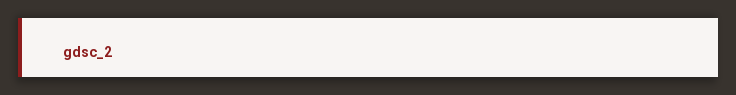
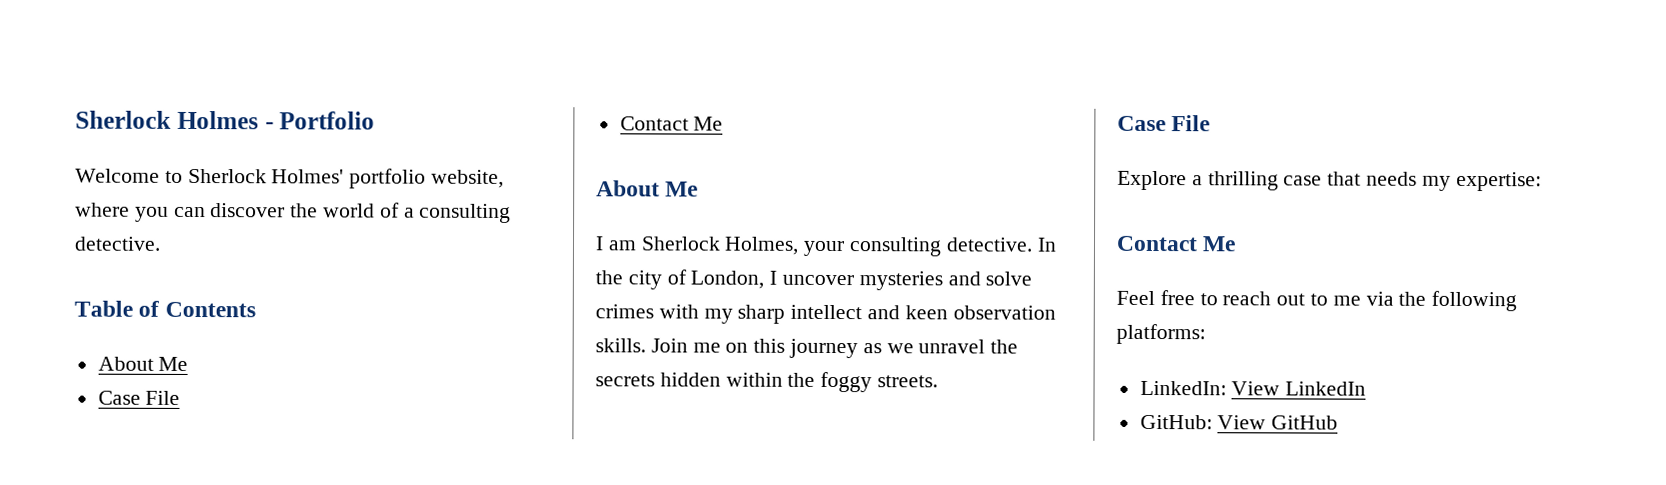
- gdsc_2
+ Sherlock Holmes - Portfolio
+ Welcome to Sherlock Holmes' portfolio website, where you can discover the world of a consulting detective.
+ Table of Contents
+ About Me
+ Case File
+ Contact Me
+ About Me
+ I am Sherlock Holmes, your consulting detective. In the city of London, I uncover mysteries and solve crimes with my sharp intellect and keen observation skills. Join me on this journey as we unravel the secrets hidden within the foggy streets.
+ Case File
+ Explore a thrilling case that needs my expertise:
+ Contact Me
+ Feel free to reach out to me via the following platforms:
+ LinkedIn: View LinkedIn
+ GitHub: View GitHub

